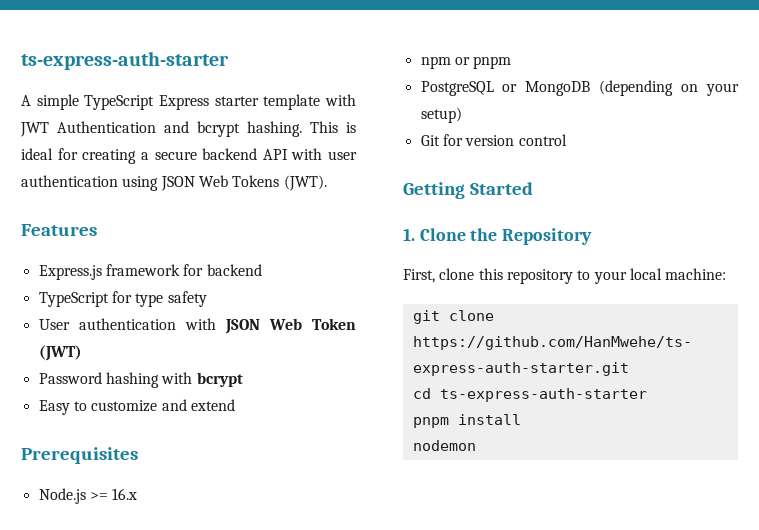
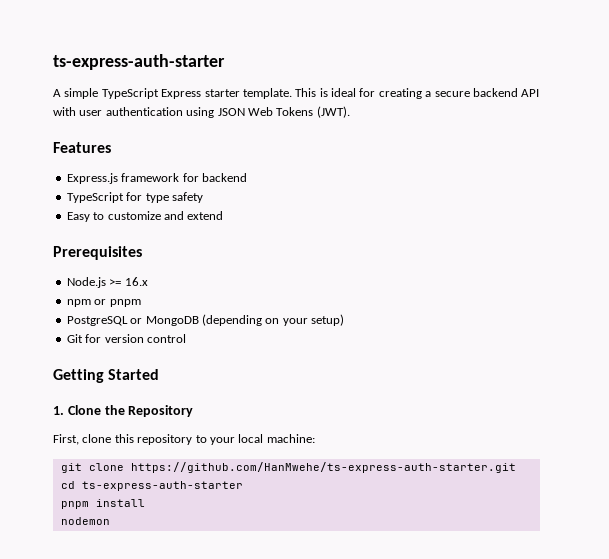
- A simple TypeScript Express starter template with JWT Authentication and bcrypt hashing.
+ A simple TypeScript Express starter template.
- User authentication with JSON Web Token (JWT)
- Password hashing with bcrypt

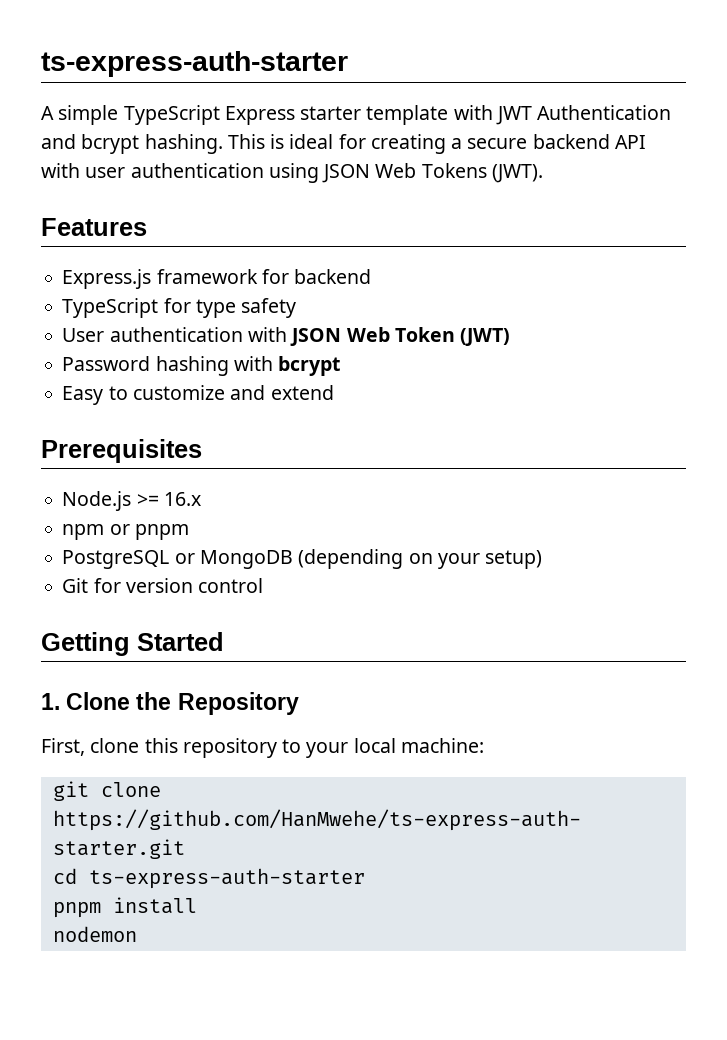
- A simple TypeScript Express starter template.
+ A simple TypeScript Express starter template with JWT Authentication and bcrypt hashing.
+ User authentication with JSON Web Token (JWT)
+ Password hashing with bcrypt

